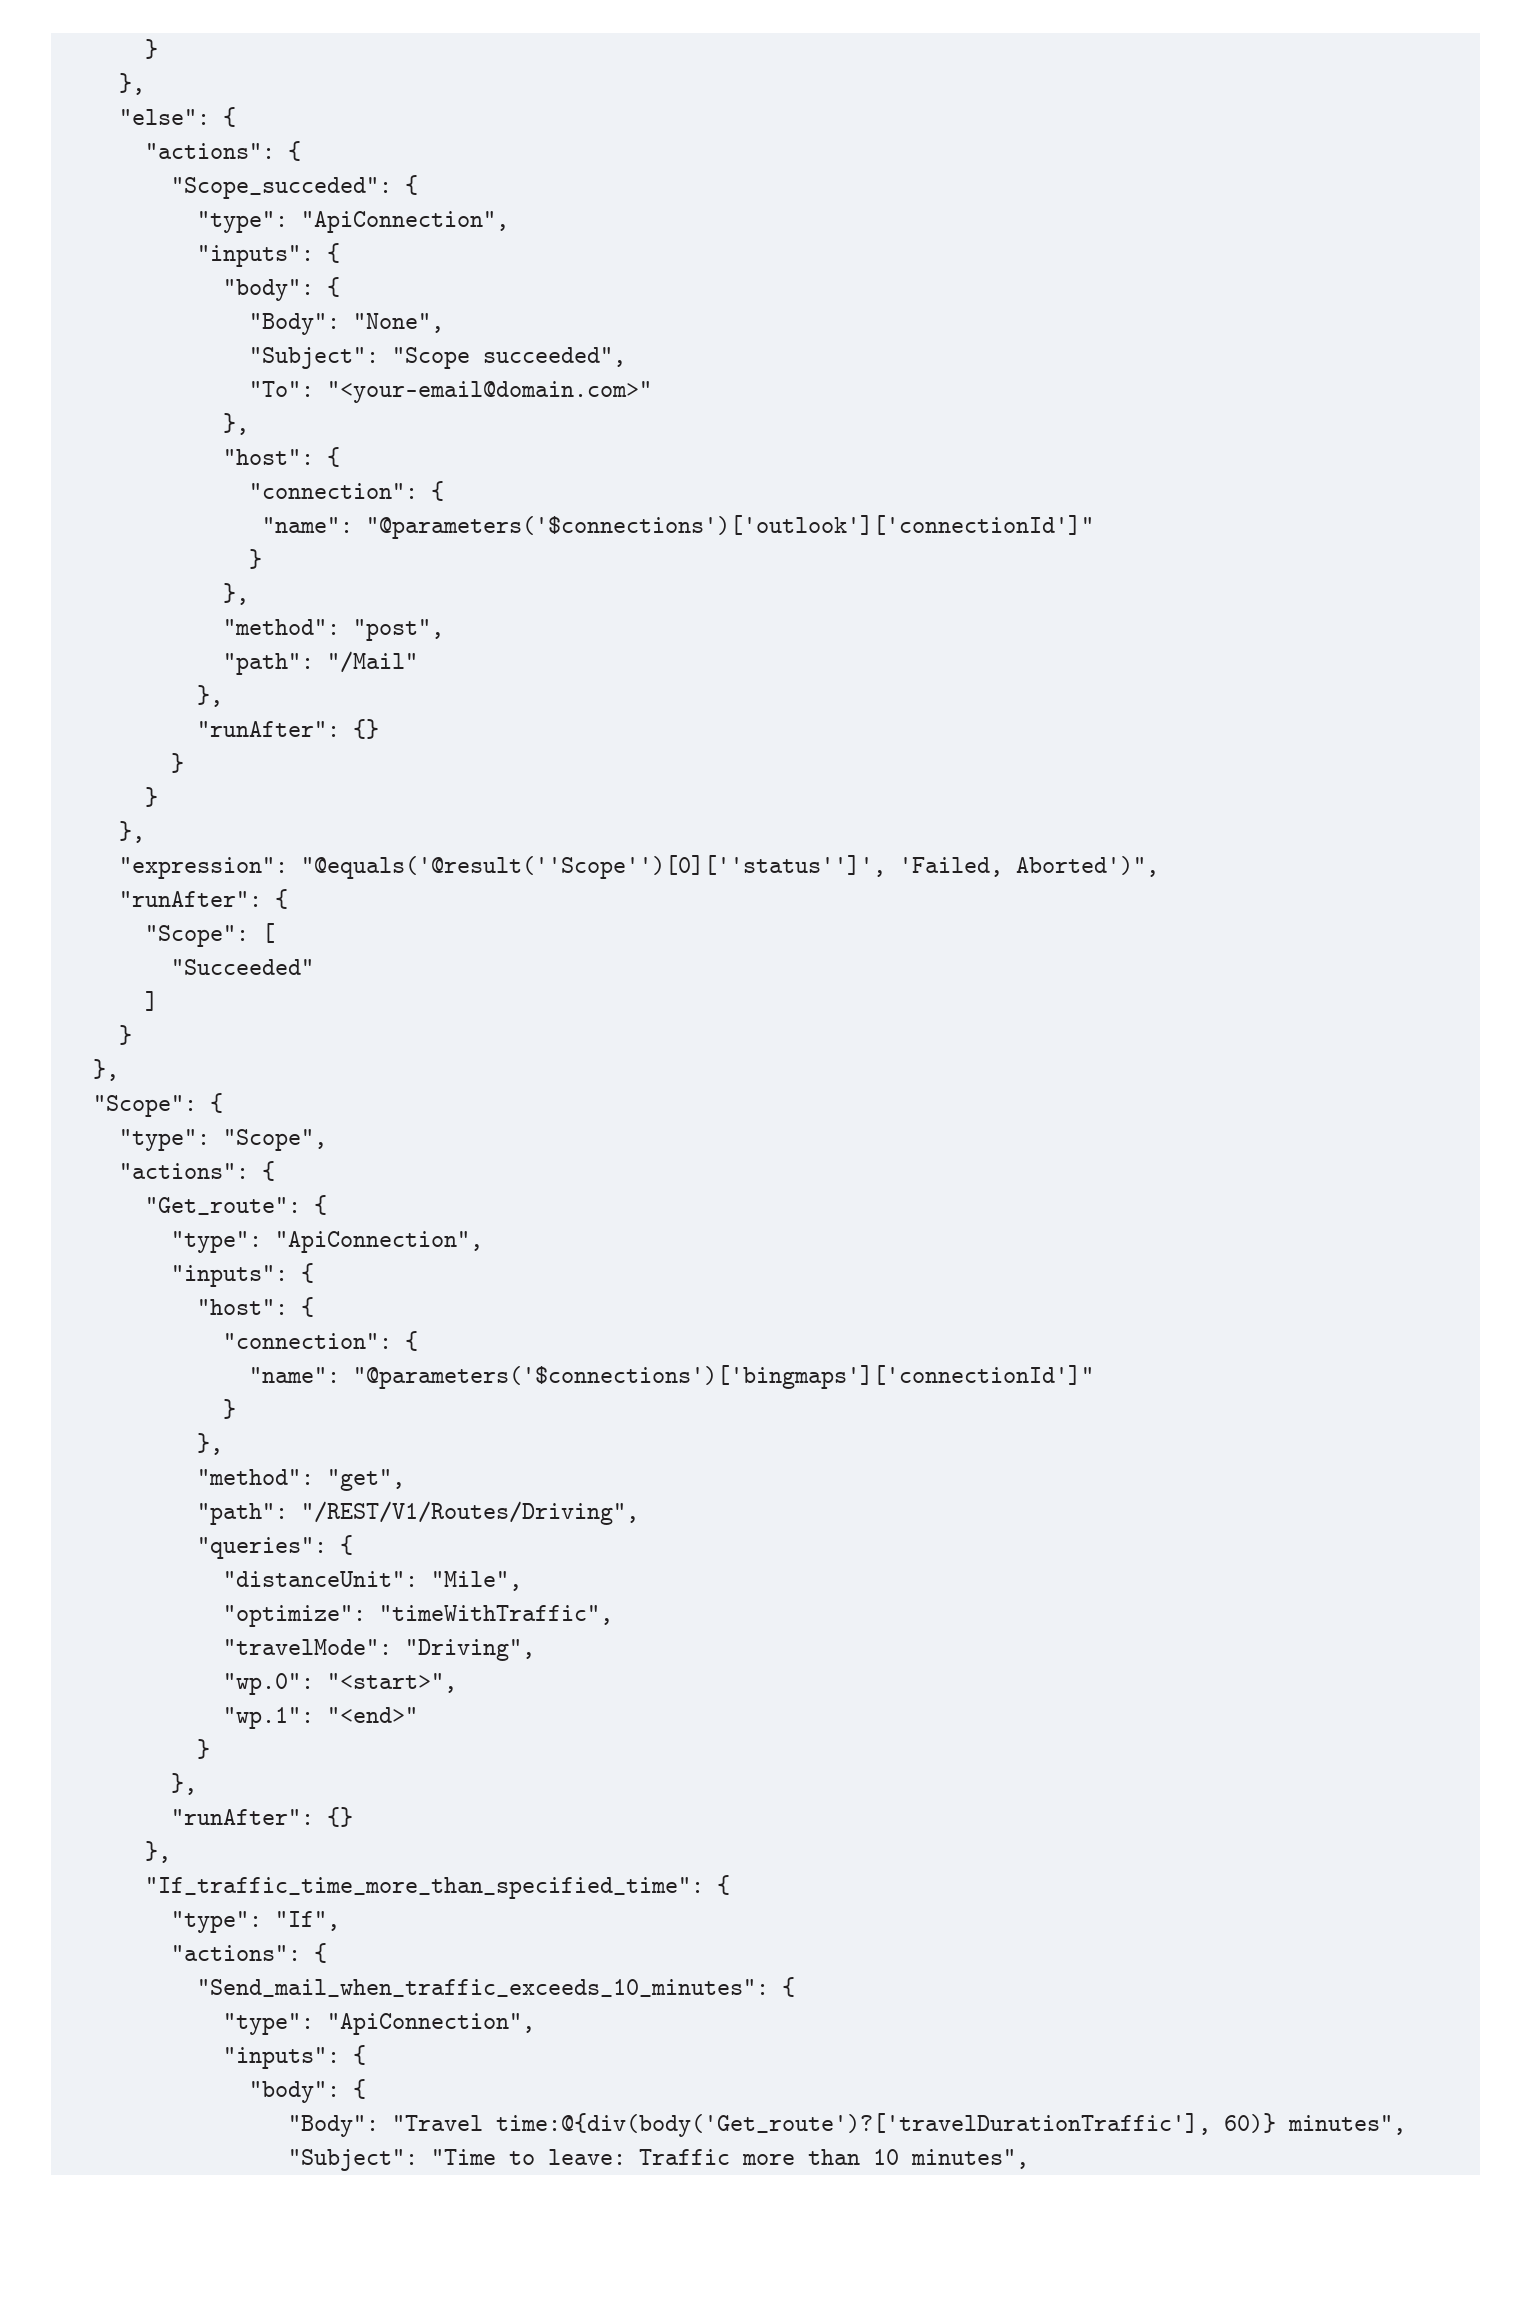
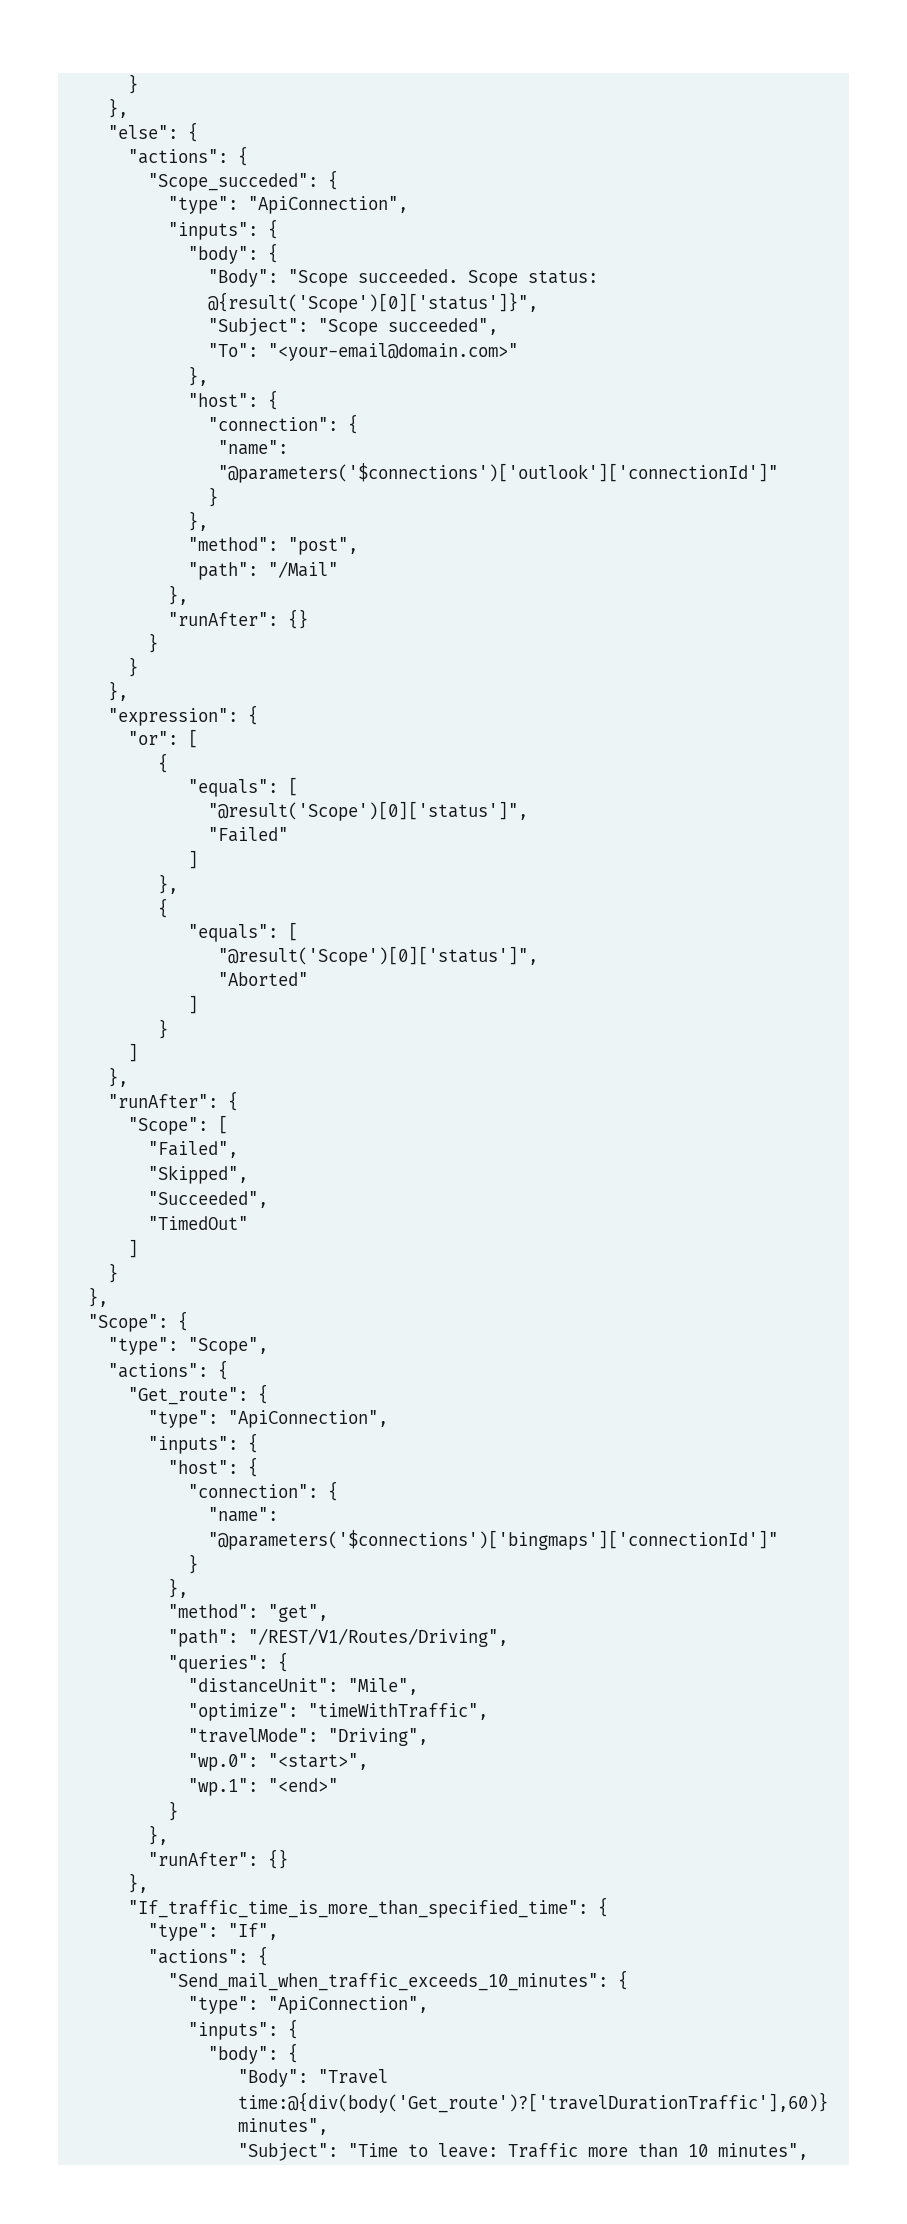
- "Body": "None",
+ "Body": "Scope succeeded. Scope status: @{result('Scope')[0]['status']}",
- "expression": "@equals('@result(''Scope'')[0][''status'']', 'Failed, Aborted')",
+ "expression": {
+ "or": [
+ {
+ "equals": [
+ "@result('Scope')[0]['status']",
+ "Failed"
+ ]
+ },
+ {
+ "equals": [
+ "@result('Scope')[0]['status']",
+ "Aborted"
+ ]
+ }
+ ]
+ },
- "Succeeded"
+ "Failed",
+ "Skipped",
+ "Succeeded",
+ "TimedOut"
- "If_traffic_time_more_than_specified_time": {
+ "If_traffic_time_is_more_than_specified_time": {
- "Body": "Travel time:@{div(body('Get_route')?['travelDurationTraffic'], 60)} minutes",
+ "Body": "Travel time:@{div(body('Get_route')?['travelDurationTraffic'],60)} minutes",

